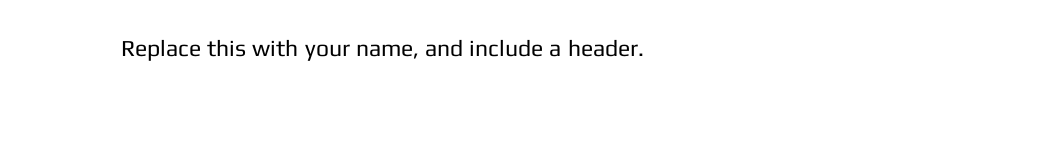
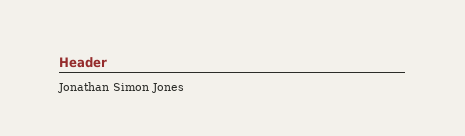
- Replace this with your name, and include a header.
+ Header
+ Jonathan Simon Jones

